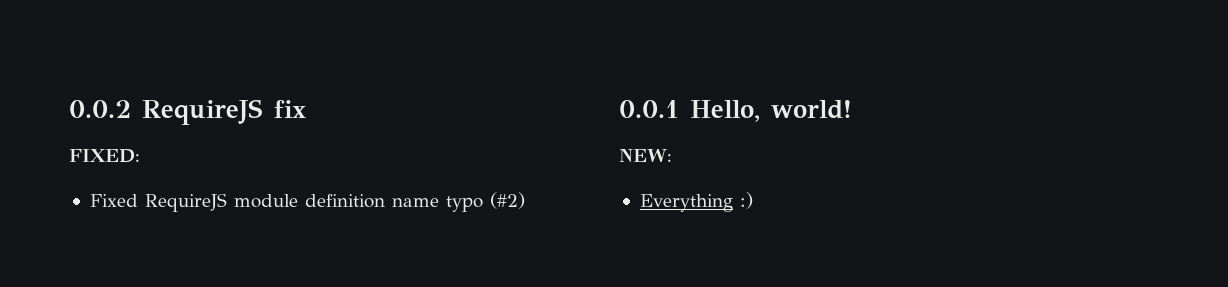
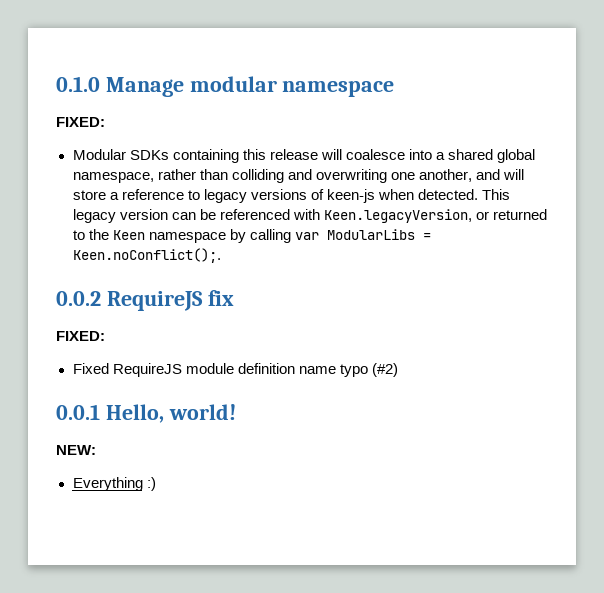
+ 0.1.0 Manage modular namespace
+ FIXED:
+ Modular SDKs containing this release will coalesce into a shared global namespace, rather than colliding and overwriting one another, and will store a reference to legacy versions of keen-js when detected. This legacy version can be referenced with Keen.legacyVersion, or returned to the Keen namespace by calling var ModularLibs = Keen.noConflict();.

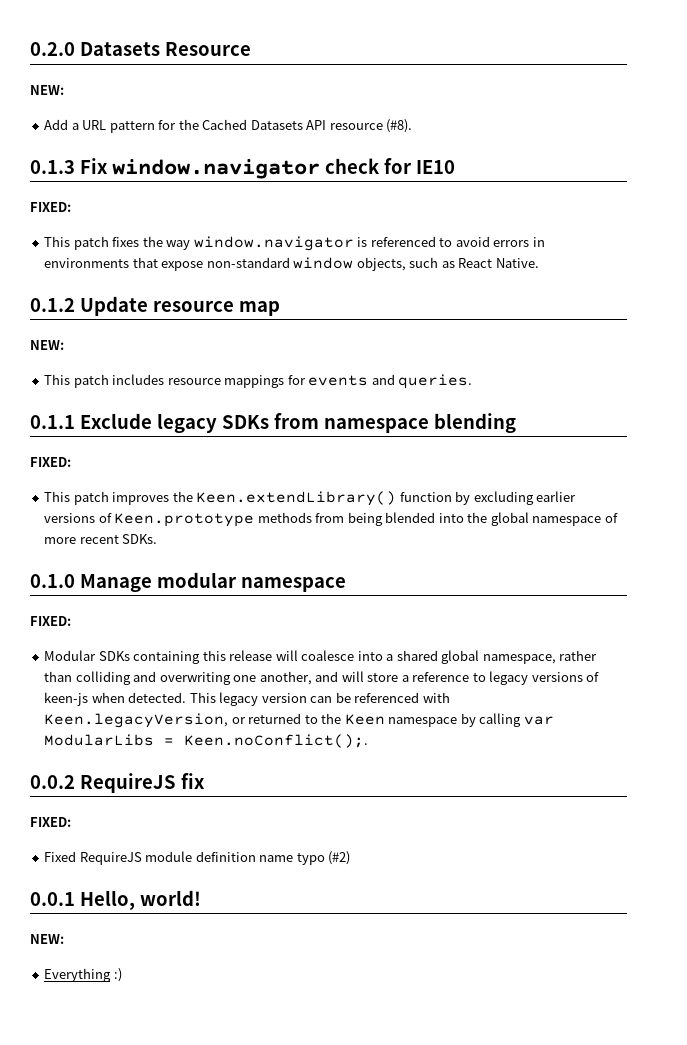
+ 0.2.0 Datasets Resource
+ NEW:
+ Add a URL pattern for the Cached Datasets API resource (#8).
+ 0.1.3 Fix window.navigator check for IE10
+ FIXED:
+ This patch fixes the way window.navigator is referenced to avoid errors in environments that expose non-standard window objects, such as React Native.
+ 0.1.2 Update resource map
+ NEW:
+ This patch includes resource mappings for events and queries.
+ 0.1.1 Exclude legacy SDKs from namespace blending
+ FIXED:
+ This patch improves the Keen.extendLibrary() function by excluding earlier versions of Keen.prototype methods from being blended into the global namespace of more recent SDKs.

